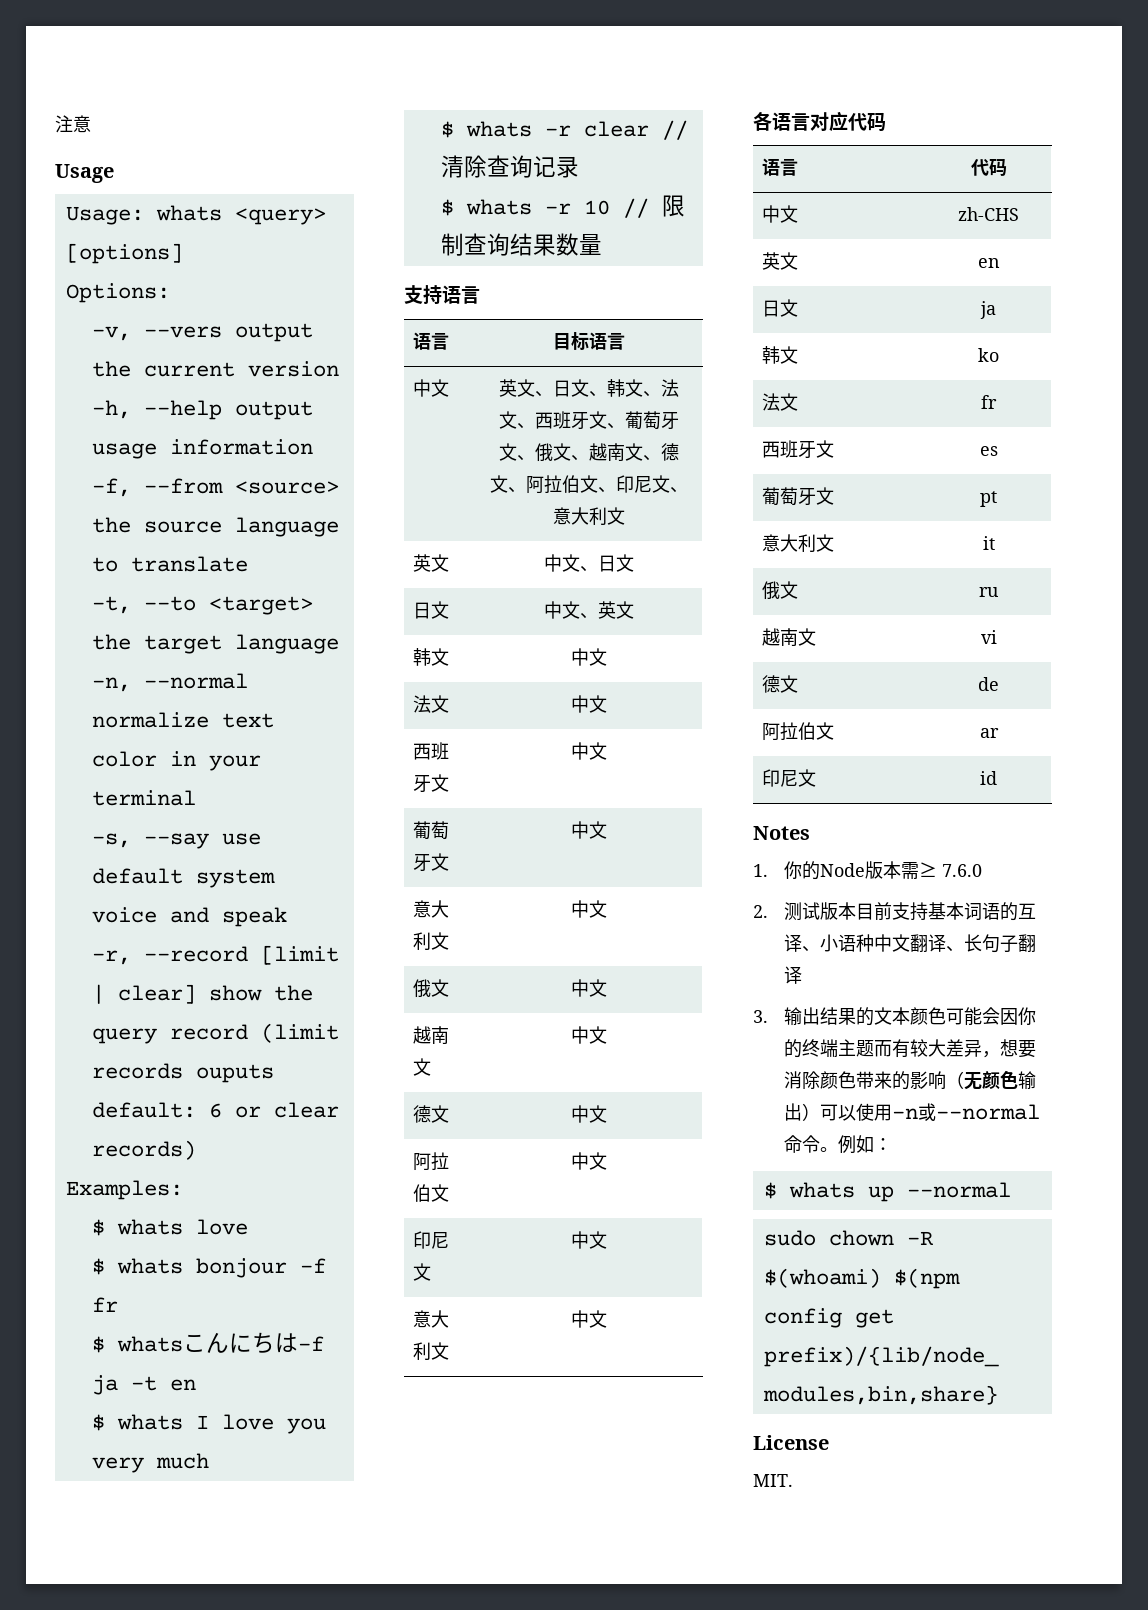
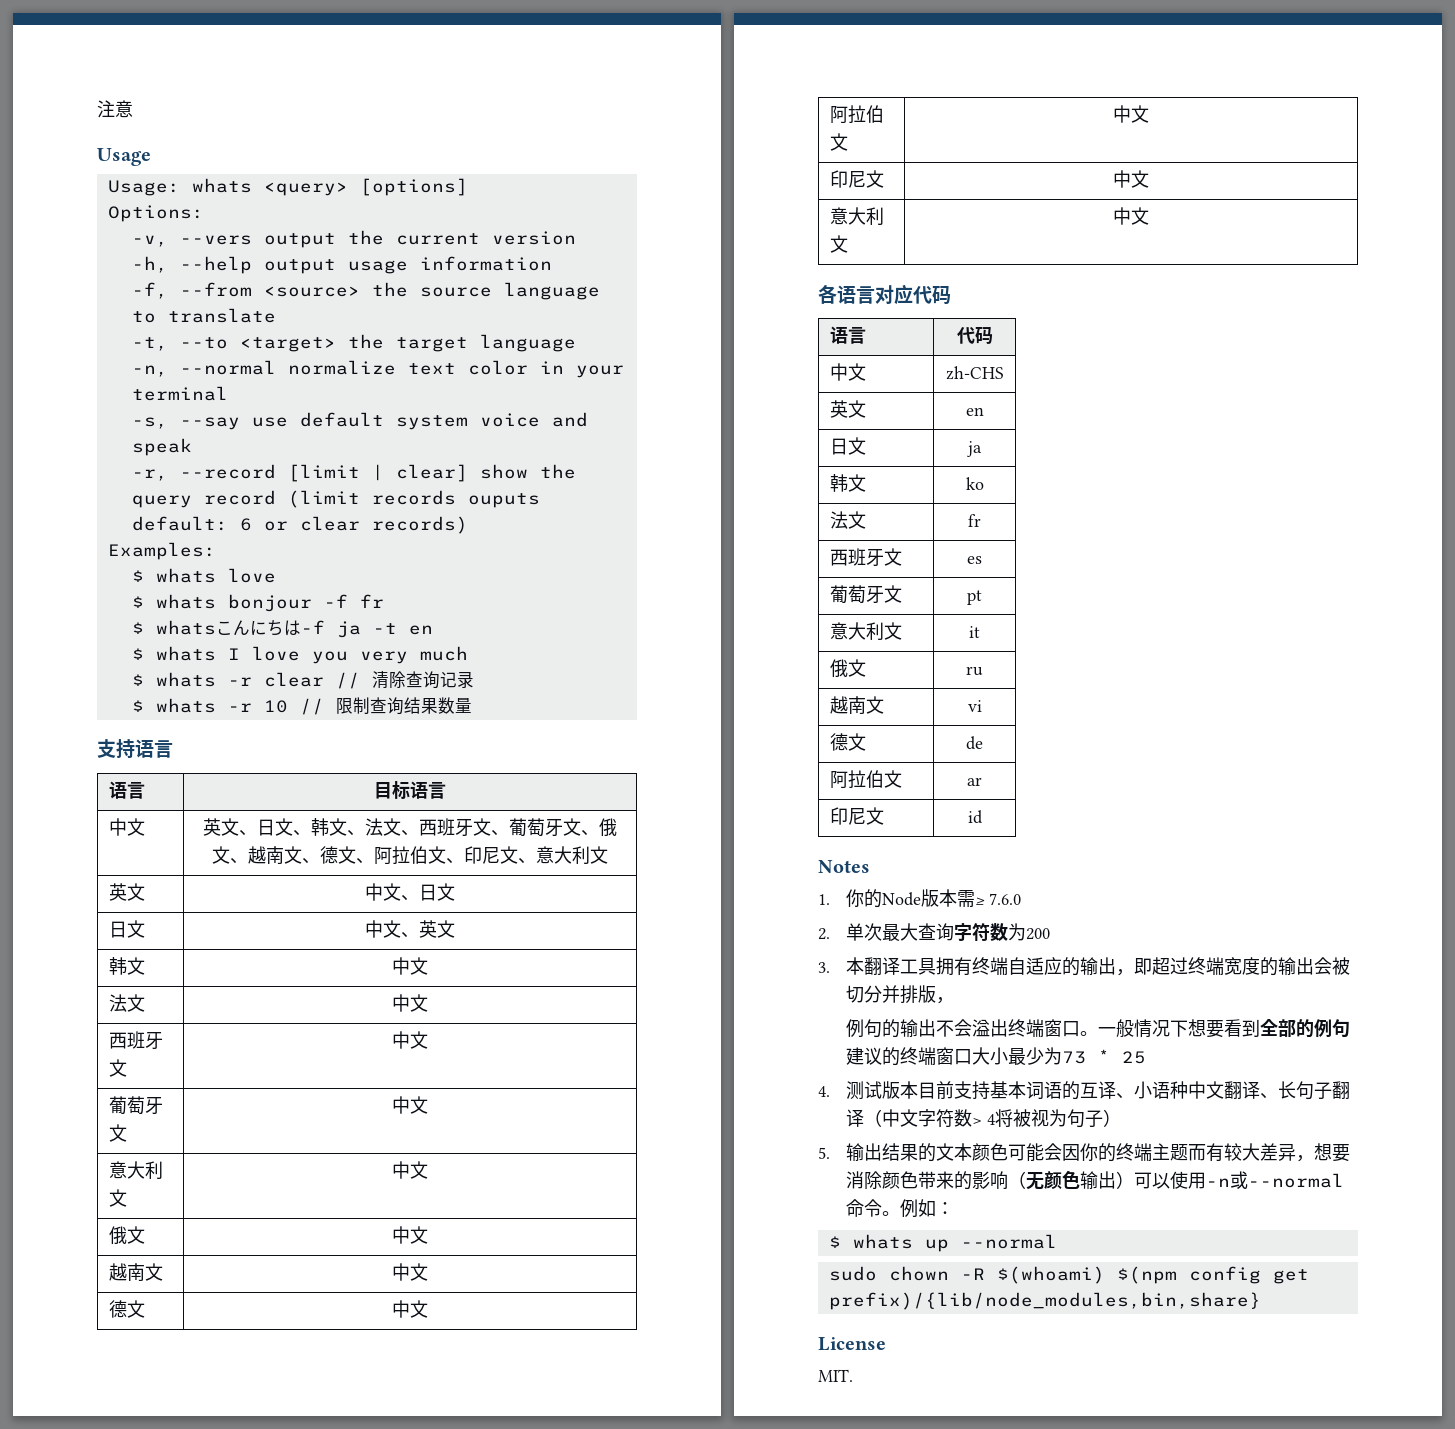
- 2.测试版本目前支持基本词语的互译、小语种中文翻译、长句子翻译
- 3.输出结果的文本颜色可能会因你的终端主题而有较大差异，想要消除颜色带来的影响（无颜色输出）可以使用-n或--normal命令。
+ 2.单次最大查询字符数为200
+ 3.本翻译工具拥有终端自适应的输出，即超过终端宽度的输出会被切分并排版，
+ 例句的输出不会溢出终端窗口。一般情况下想要看到全部的例句建议的终端窗口大小最少为73 * 25
+ 4.测试版本目前支持基本词语的互译、小语种中文翻译、长句子翻译（中文字符数> 4将被视为句子）
+ 5.输出结果的文本颜色可能会因你的终端主题而有较大差异，想要消除颜色带来的影响（无颜色输出）可以使用-n或--normal命令。

